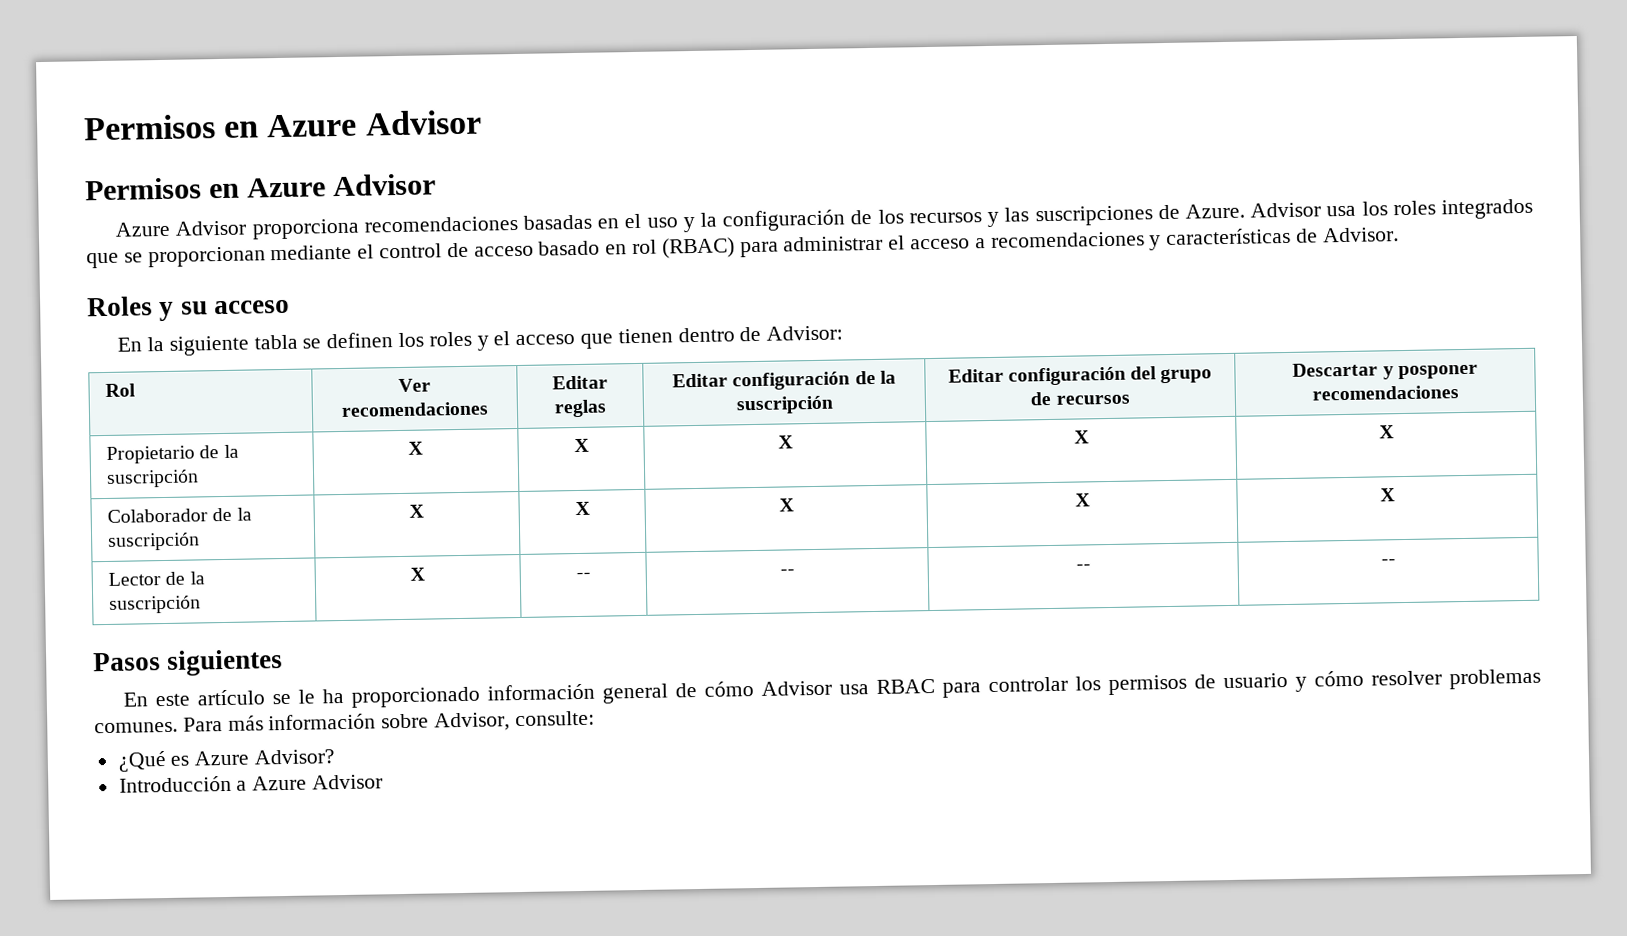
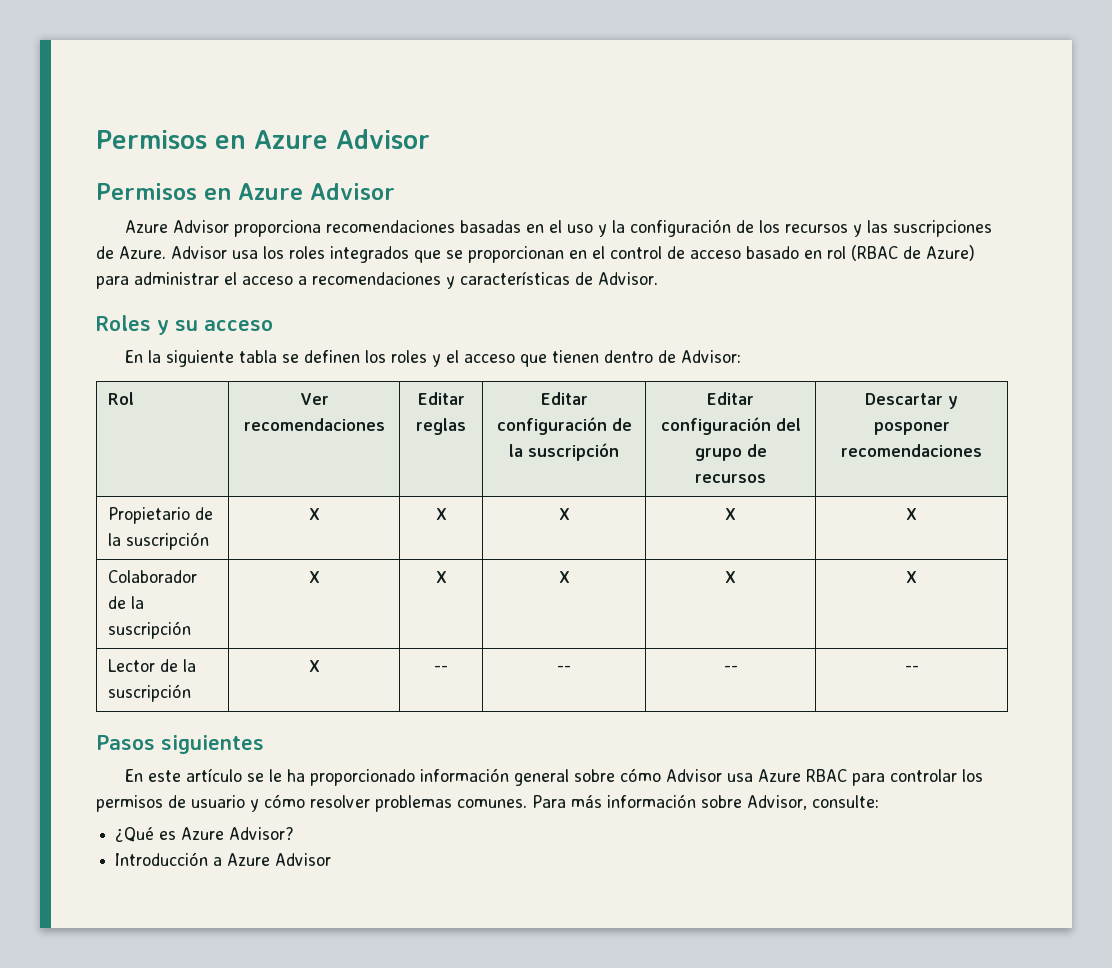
- Advisor usa los roles integrados que se proporcionan mediante el control de acceso basado en rol (RBAC) para administrar el acceso a recomendaciones y características de Advisor.
+ Advisor usa los roles integrados que se proporcionan en el control de acceso basado en rol (RBAC de Azure) para administrar el acceso a recomendaciones y características de Advisor.
- En este artículo se le ha proporcionado información general de cómo Advisor usa RBAC para controlar los permisos de usuario y cómo resolver problemas comunes.
+ En este artículo se le ha proporcionado información general sobre cómo Advisor usa Azure RBAC para controlar los permisos de usuario y cómo resolver problemas comunes.

